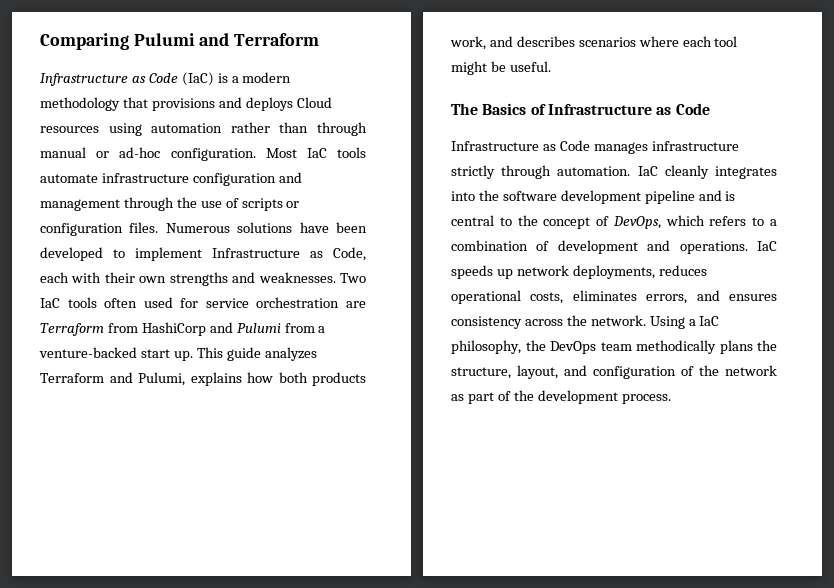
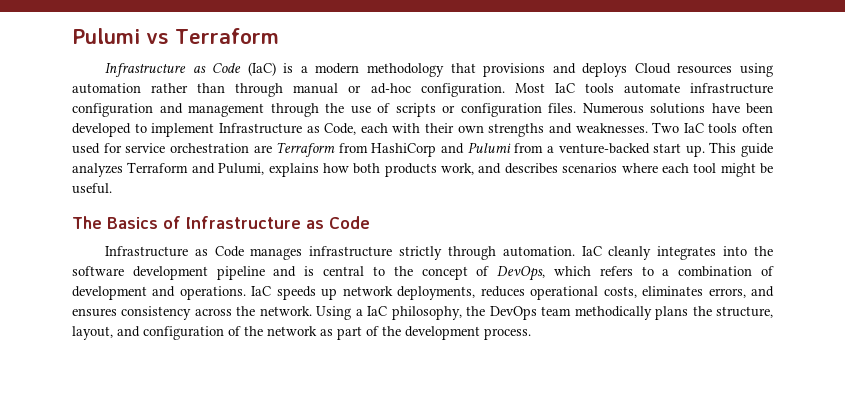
- Comparing Pulumi and Terraform
+ Pulumi vs Terraform

